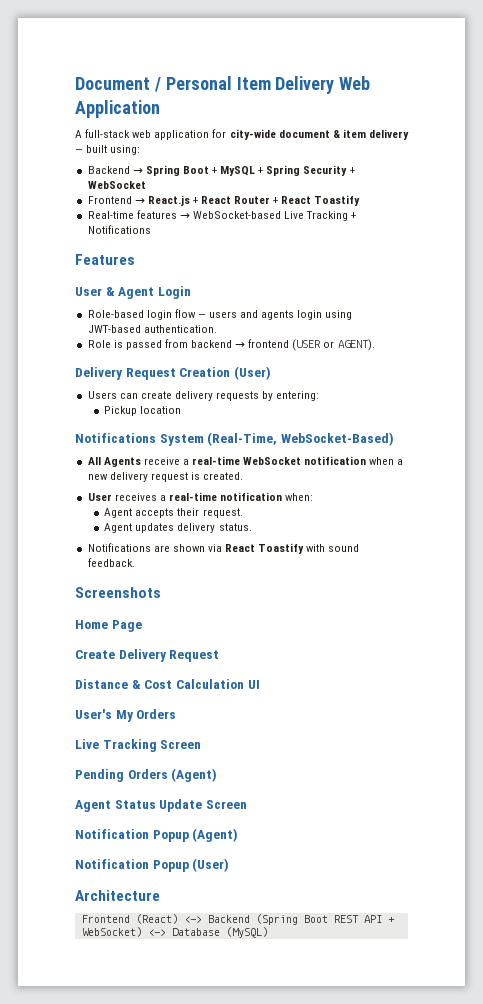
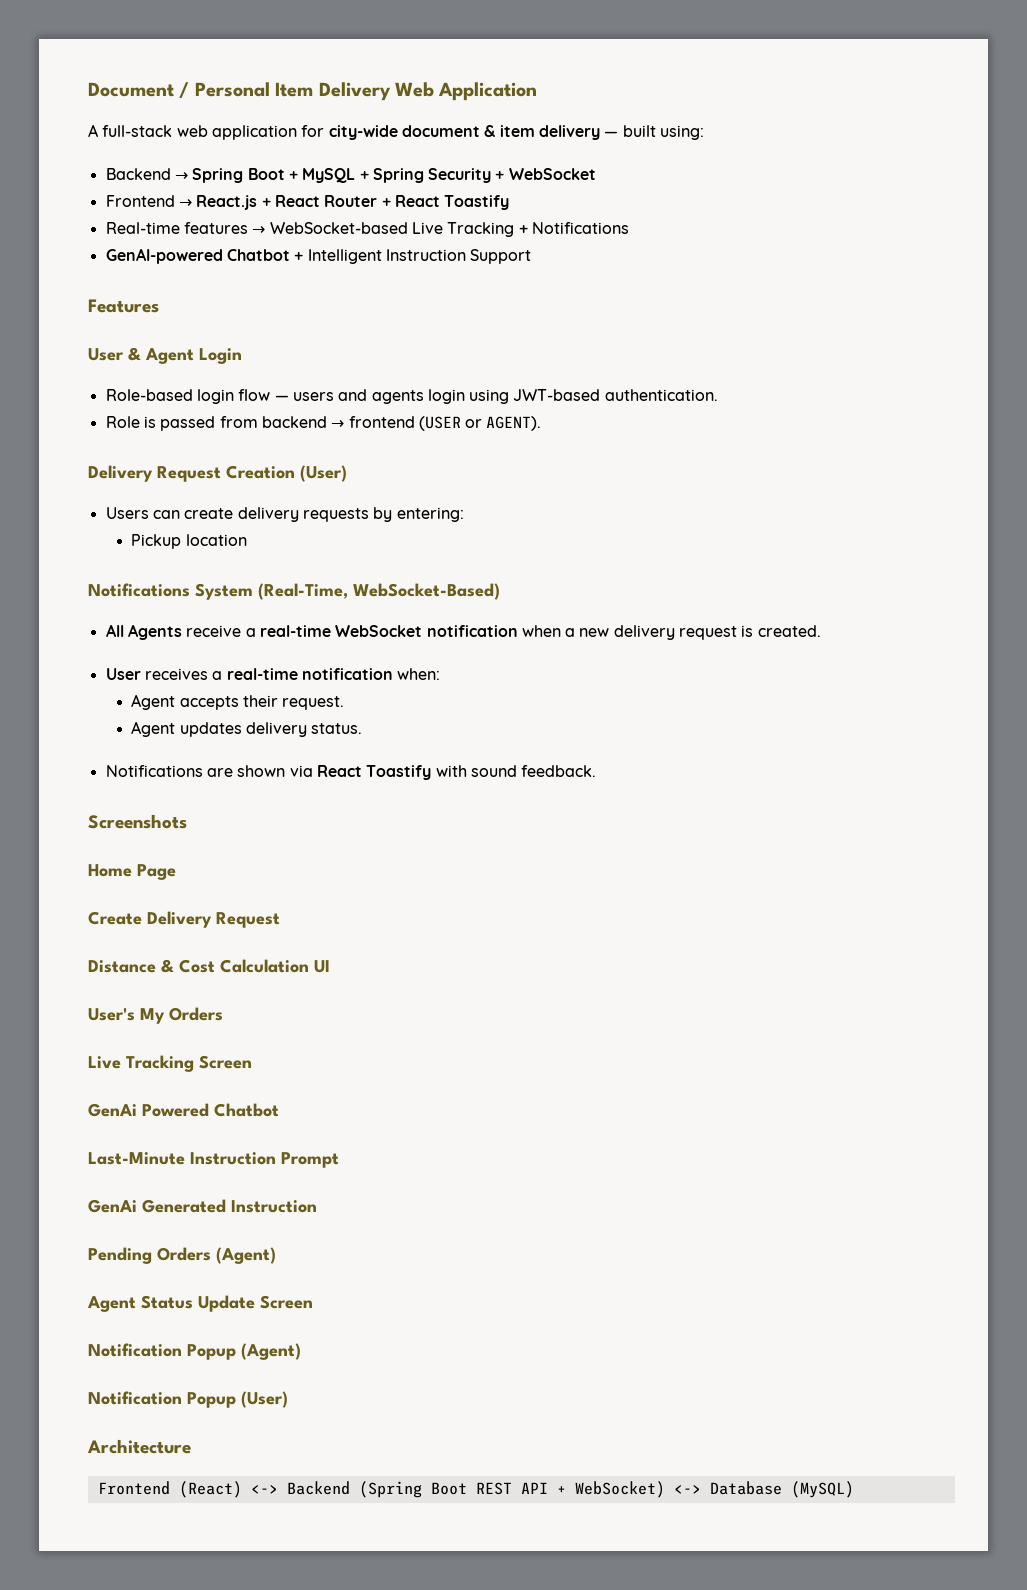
+ GenAI-powered Chatbot + Intelligent Instruction Support
+ GenAi Powered Chatbot
+ Last-Minute Instruction Prompt
+ GenAi Generated Instruction

